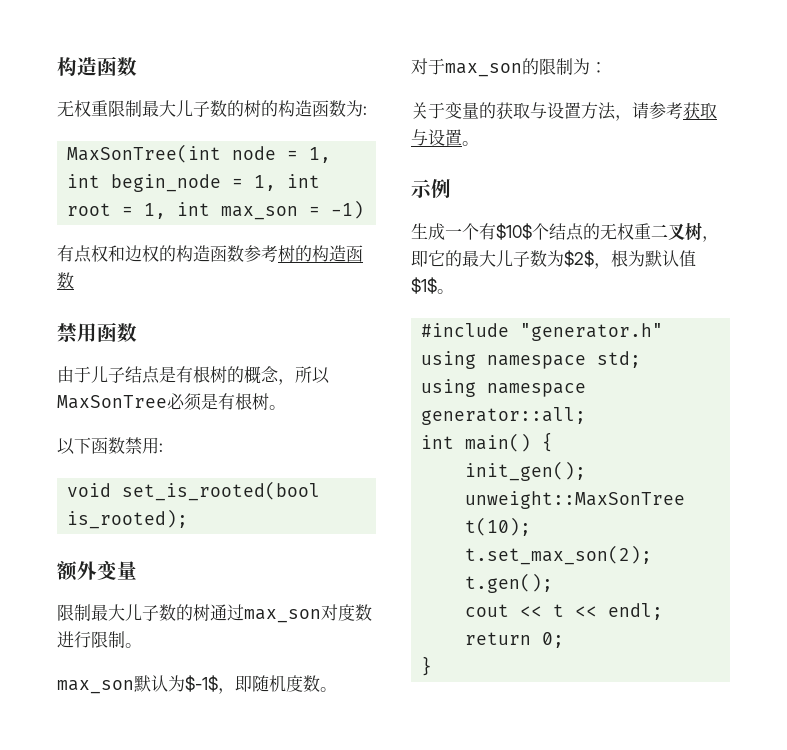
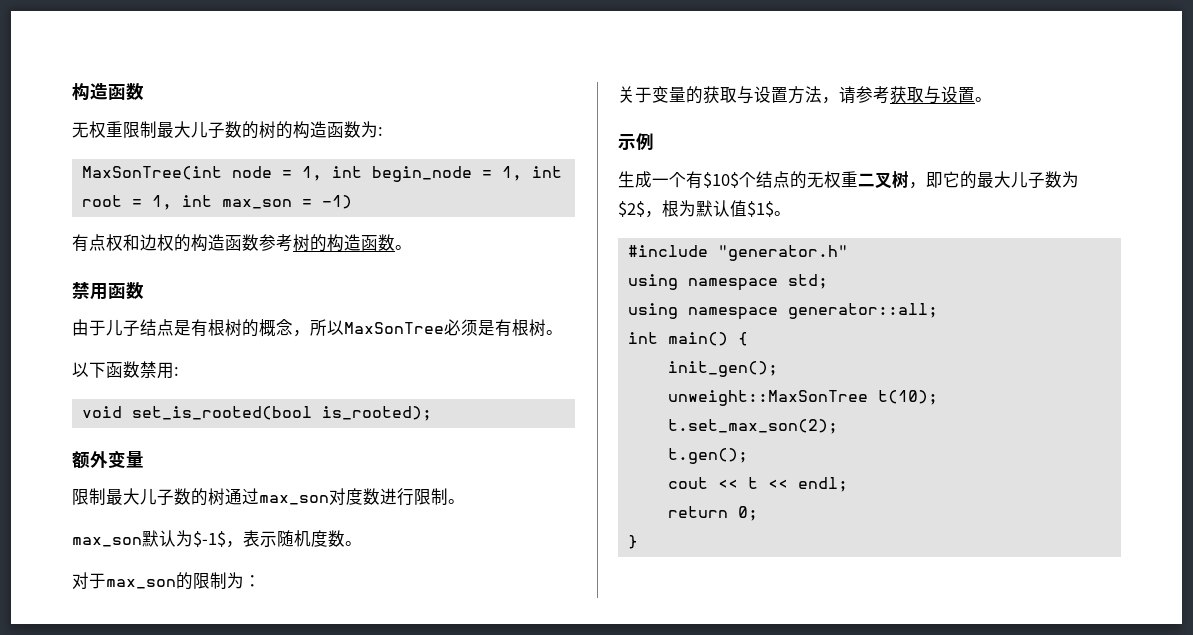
- 有点权和边权的构造函数参考树的构造函数
+ 有点权和边权的构造函数参考树的构造函数。
- max_son默认为$-1$，即随机度数。
+ max_son默认为$-1$，表示随机度数。

